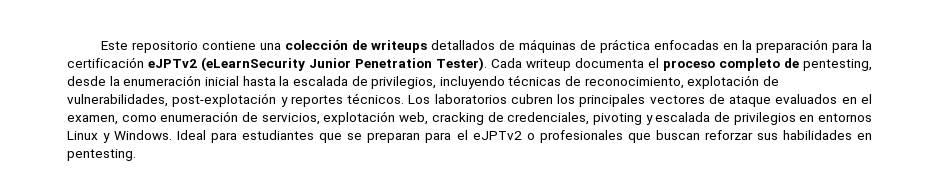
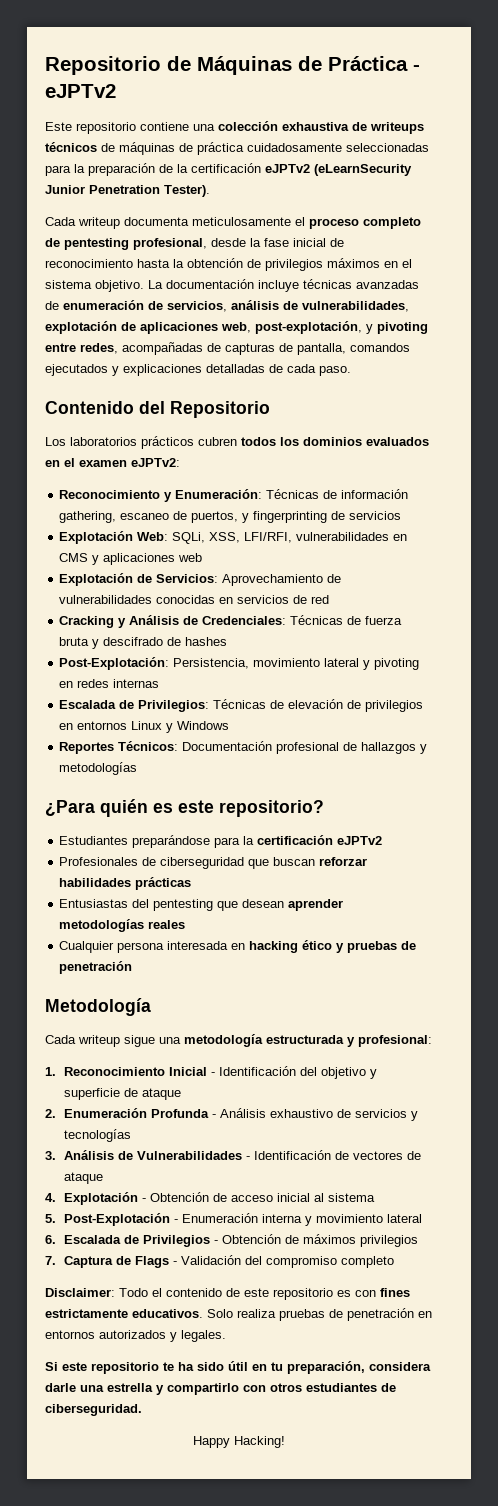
+ Repositorio de Máquinas de Práctica - eJPTv2
- Este repositorio contiene una colección de writeups detallados de máquinas de práctica enfocadas en la preparación para la certificación eJPTv2 (eLearnSecurity Junior Penetration Tester). Cada writeup documenta el proceso completo de pentesting, desde la enumeración inicial hasta la escalada de privilegios, incluyendo técnicas de reconocimiento, explotación de vulnerabilidades, post-explotación y reportes técnicos. Los laboratorios cubren los principales vectores de ataque evaluados en el examen, como enumeración de servicios, explotación web, cracking de credenciales, pivoting y escalada de privilegios en entornos Linux y Windows. Ideal para estudiantes que se preparan para el eJPTv2 o profesionales que buscan reforzar sus habilidades en pentesting.
+ Este repositorio contiene una colección exhaustiva de writeups técnicos de máquinas de práctica cuidadosamente seleccionadas para la preparación de la certificación eJPTv2 (eLearnSecurity Junior Penetration Tester).
+ Cada writeup documenta meticulosamente el proceso completo de pentesting profesional, desde la fase inicial de reconocimiento hasta la obtención de privilegios máximos en el sistema objetivo. La documentación incluye técnicas avanzadas de enumeración de servicios, análisis de vulnerabilidades, explotación de aplicaciones web, post-explotación, y pivoting entre redes, acompañadas de capturas de pantalla, comandos ejecutados y explicaciones detalladas de cada paso.
+ Contenido del Repositorio
+ Los laboratorios prácticos cubren todos los dominios evaluados en el examen eJPTv2:
+ Reconocimiento y Enumeración: Técnicas de información gathering, escaneo de puertos, y fingerprinting de servicios
+ Explotación Web: SQLi, XSS, LFI/RFI, vulnerabilidades en CMS y aplicaciones web
+ Explotación de Servicios: Aprovechamiento de vulnerabilidades conocidas en servicios de red
+ Cracking y Análisis de Credenciales: Técnicas de fuerza bruta y descifrado de hashes
+ Post-Explotación: Persistencia, movimiento lateral y pivoting en redes internas
+ Escalada de Privilegios: Técnicas de elevación de privilegios en entornos Linux y Windows
+ Reportes Técnicos: Documentación profesional de hallazgos y metodologías
+ ¿Para quién es este repositorio?
+ Estudiantes preparándose para la certificación eJPTv2
+ Profesionales de ciberseguridad que buscan reforzar habilidades prácticas
+ Entusiastas del pentesting que desean aprender metodologías reales
+ Cualquier persona interesada en hacking ético y pruebas de penetración
+ Metodología
+ Cada writeup sigue una metodología estructurada y profesional:
+ 1. Reconocimiento Inicial - Identificación del objetivo y superficie de ataque
+ 2. Enumeración Profunda - Análisis exhaustivo de servicios y tecnologías
+ 3. Análisis de Vulnerabilidades - Identificación de vectores de ataque
+ 4. Explotación - Obtención de acceso inicial al sistema
+ 5. Post-Explotación - Enumeración interna y movimiento lateral
+ 6. Escalada de Privilegios - Obtención de máximos privilegios
+ 7. Captura de Flags - Validación del compromiso completo
+ Disclaimer: Todo el contenido de este repositorio es con fines estrictamente educativos. Solo realiza pruebas de penetración en entornos autorizados y legales.
+ Si este repositorio te ha sido útil en tu preparación, considera darle una estrella y compartirlo con otros estudiantes de ciberseguridad.
+ Happy Hacking!

